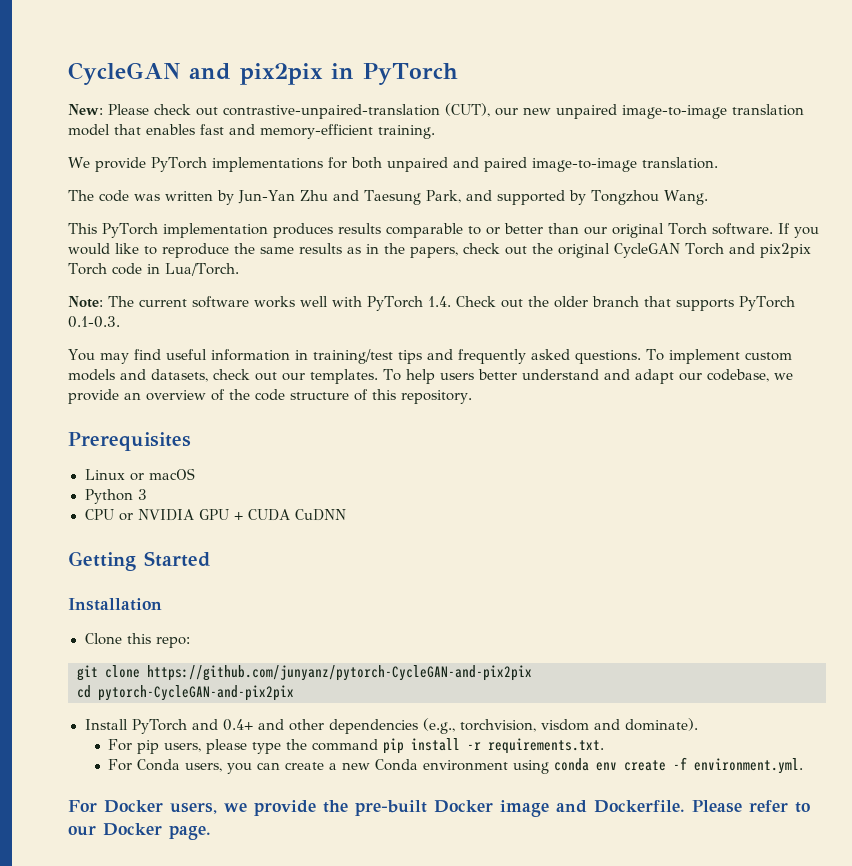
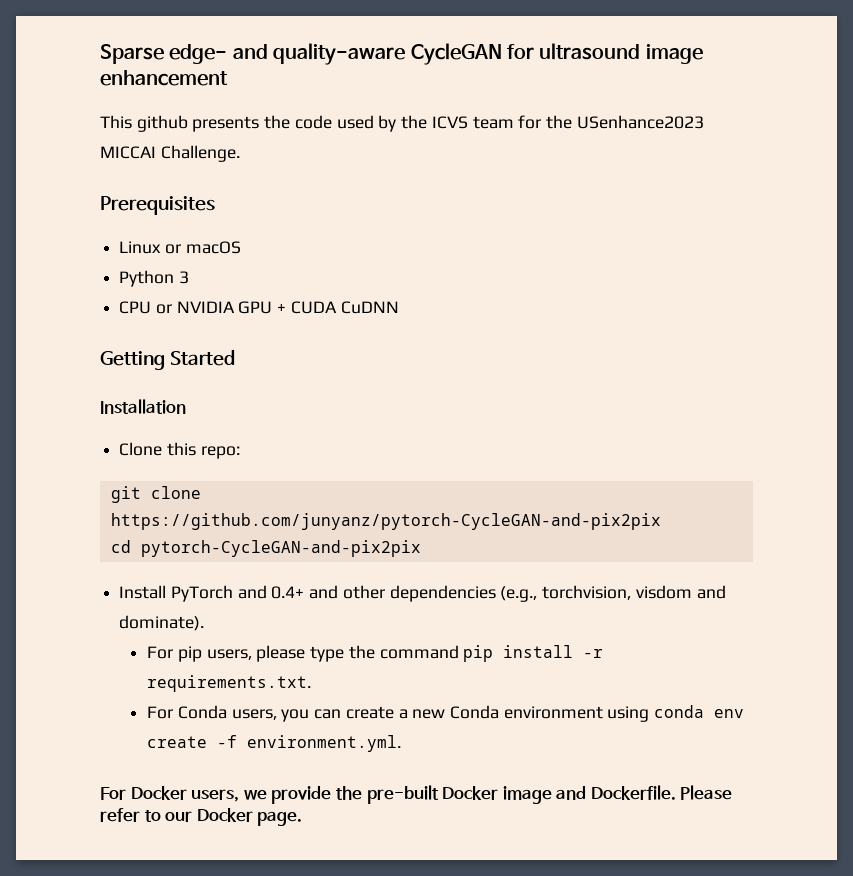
- CycleGAN and pix2pix in PyTorch
- New: Please check out contrastive-unpaired-translation (CUT), our new unpaired image-to-image translation model that enables fast and memory-efficient training.
- We provide PyTorch implementations for both unpaired and paired image-to-image translation.
- The code was written by Jun-Yan Zhu and Taesung Park, and supported by Tongzhou Wang.
- This PyTorch implementation produces results comparable to or better than our original Torch software. If you would like to reproduce the same results as in the papers, check out the original CycleGAN Torch and pix2pix Torch code in Lua/Torch.
- Note: The current software works well with PyTorch 1.4. Check out the older branch that supports PyTorch 0.1-0.3.
- You may find useful information in training/test tips and frequently asked questions. To implement custom models and datasets, check out our templates. To help users better understand and adapt our codebase, we provide an overview of the code structure of this repository.
+ Sparse edge- and quality-aware CycleGAN for ultrasound image enhancement
+ This github presents the code used by the ICVS team for the USenhance2023 MICCAI Challenge.

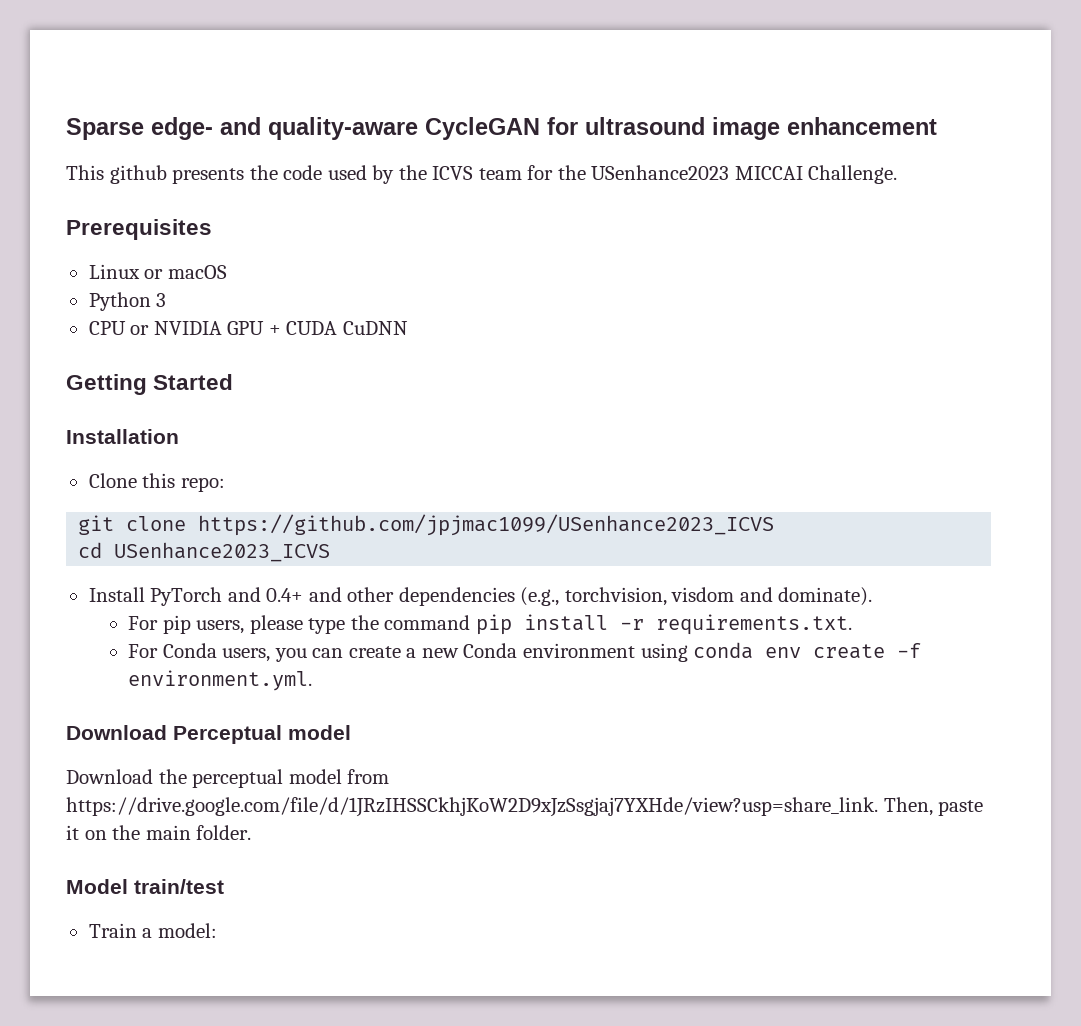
- git clone https://github.com/junyanz/pytorch-CycleGAN-and-pix2pix
+ git clone https://github.com/jpjmac1099/USenhance2023_ICVS
- cd pytorch-CycleGAN-and-pix2pix
+ cd USenhance2023_ICVS
- For Docker users, we provide the pre-built Docker image and Dockerfile. Please refer to our Docker page.
+ Download Perceptual model
+ Download the perceptual model from https://drive.google.com/file/d/1JRzIHSSCkhjKoW2D9xJzSsgjaj7YXHde/view?usp=share_link. Then, paste it on the main folder.
+ Model train/test
+ Train a model:

